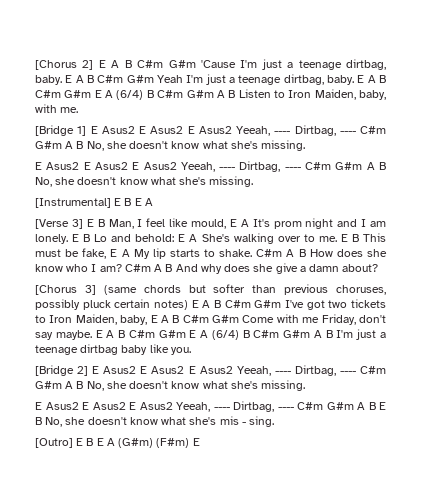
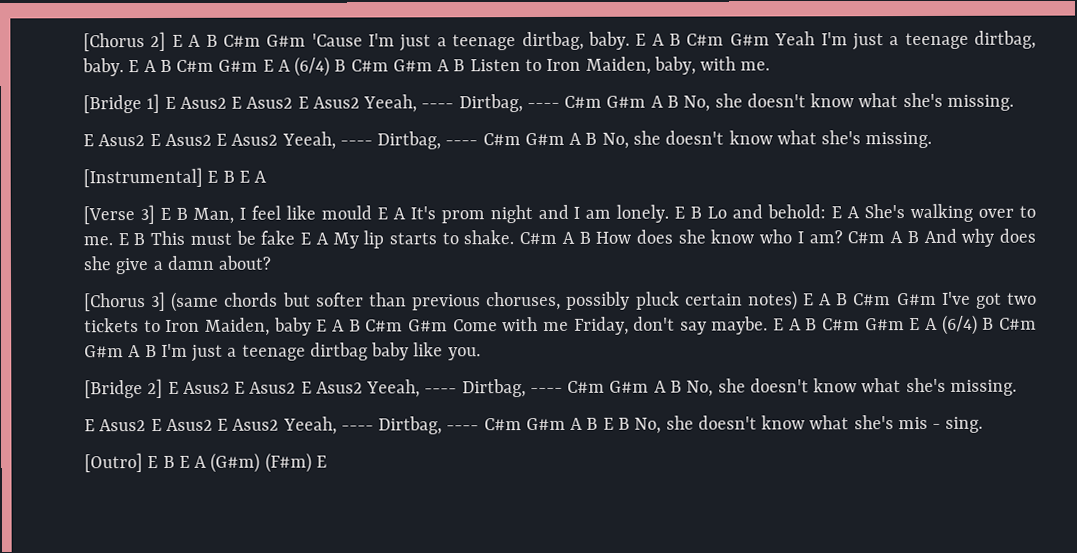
- [Verse 3] E B Man, I feel like mould, E A It's prom night and I am lonely.
+ [Verse 3] E B Man, I feel like mould E A It's prom night and I am lonely.
- E B This must be fake, E A My lip starts to shake.
+ E B This must be fake E A My lip starts to shake.
- [Chorus 3] (same chords but softer than previous choruses, possibly pluck certain notes) E A B C#m G#m I've got two tickets to Iron Maiden, baby, E A B C#m G#m Come with me Friday, don't say maybe.
+ [Chorus 3] (same chords but softer than previous choruses, possibly pluck certain notes) E A B C#m G#m I've got two tickets to Iron Maiden, baby E A B C#m G#m Come with me Friday, don't say maybe.

